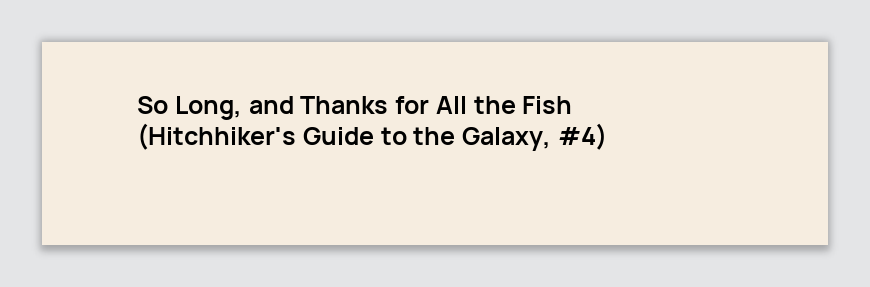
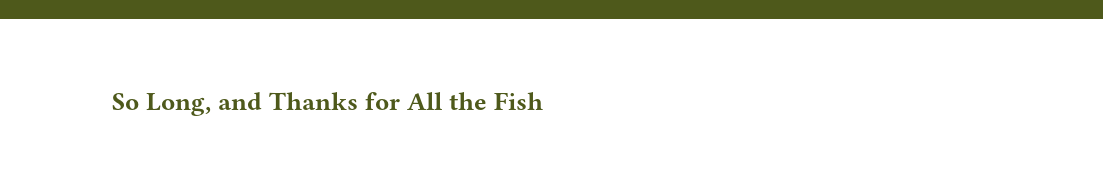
- So Long, and Thanks for All the Fish (Hitchhiker's Guide to the Galaxy, #4)
+ So Long, and Thanks for All the Fish

